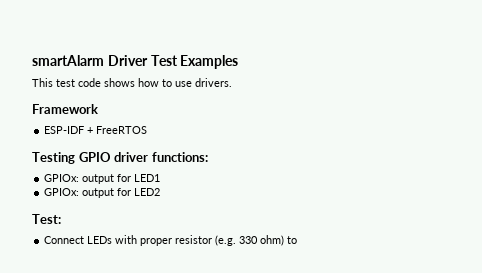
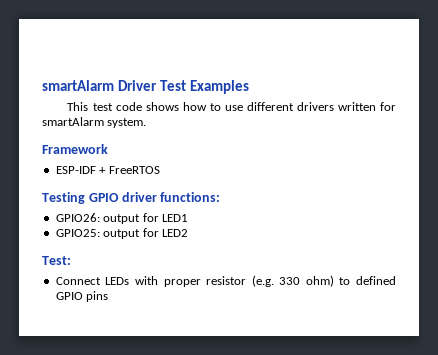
- This test code shows how to use drivers.
+ This test code shows how to use different drivers written for smartAlarm system.
- GPIOx: output for LED1
+ GPIO26: output for LED1
- GPIOx: output for LED2
+ GPIO25: output for LED2
- Connect LEDs with proper resistor (e.g. 330 ohm) to
+ Connect LEDs with proper resistor (e.g. 330 ohm) to defined GPIO pins

